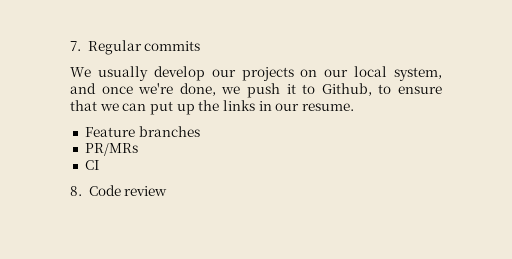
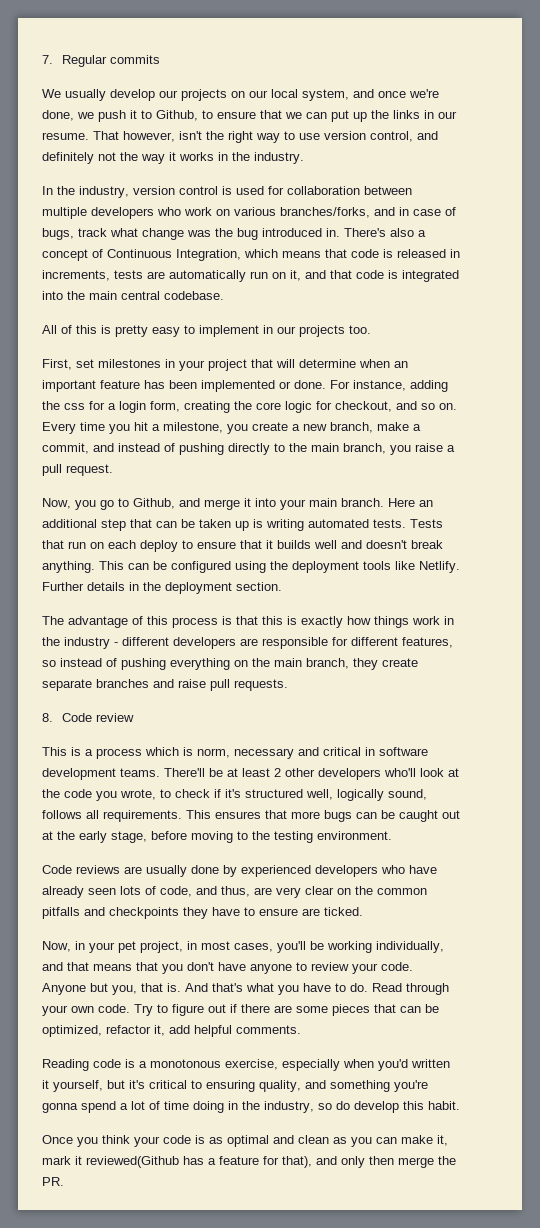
- We usually develop our projects on our local system, and once we're done, we push it to Github, to ensure that we can put up the links in our resume.
- Feature branches
- PR/MRs
- CI
+ We usually develop our projects on our local system, and once we're done, we push it to Github, to ensure that we can put up the links in our resume. That however, isn't the right way to use version control, and definitely not the way it works in the industry.
+ In the industry, version control is used for collaboration between multiple developers who work on various branches/forks, and in case of bugs, track what change was the bug introduced in. There's also a concept of Continuous Integration, which means that code is released in increments, tests are automatically run on it, and that code is integrated into the main central codebase.
+ All of this is pretty easy to implement in our projects too.
+ First, set milestones in your project that will determine when an important feature has been implemented or done. For instance, adding the css for a login form, creating the core logic for checkout, and so on. Every time you hit a milestone, you create a new branch, make a commit, and instead of pushing directly to the main branch, you raise a pull request.
+ Now, you go to Github, and merge it into your main branch. Here an additional step that can be taken up is writing automated tests. Tests that run on each deploy to ensure that it builds well and doesn't break anything. This can be configured using the deployment tools like Netlify. Further details in the deployment section.
+ The advantage of this process is that this is exactly how things work in the industry - different developers are responsible for different features, so instead of pushing everything on the main branch, they create separate branches and raise pull requests.
  8. Code review
+ This is a process which is norm, necessary and critical in software development teams. There'll be at least 2 other developers who'll look at the code you wrote, to check if it's structured well, logically sound, follows all requirements. This ensures that more bugs can be caught out at the early stage, before moving to the testing environment.
+ Code reviews are usually done by experienced developers who have already seen lots of code, and thus, are very clear on the common pitfalls and checkpoints they have to ensure are ticked.
+ Now, in your pet project, in most cases, you'll be working individually, and that means that you don't have anyone to review your code. Anyone but you, that is. And that's what you have to do. Read through your own code. Try to figure out if there are some pieces that can be optimized, refactor it, add helpful comments.
+ Reading code is a monotonous exercise, especially when you'd written it yourself, but it's critical to ensuring quality, and something you're gonna spend a lot of time doing in the industry, so do develop this habit.
+ Once you think your code is as optimal and clean as you can make it, mark it reviewed(Github has a feature for that), and only then merge the PR.

